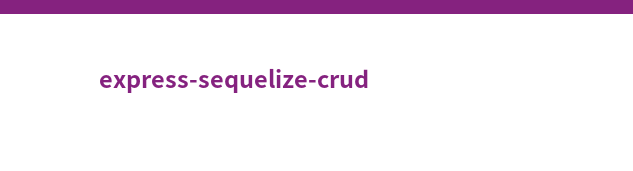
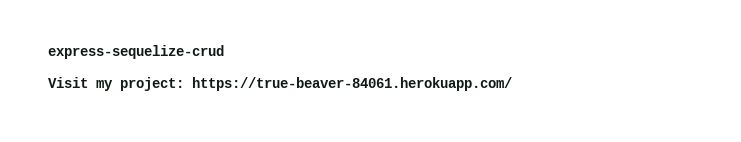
+ Visit my project: https://true-beaver-84061.herokuapp.com/

